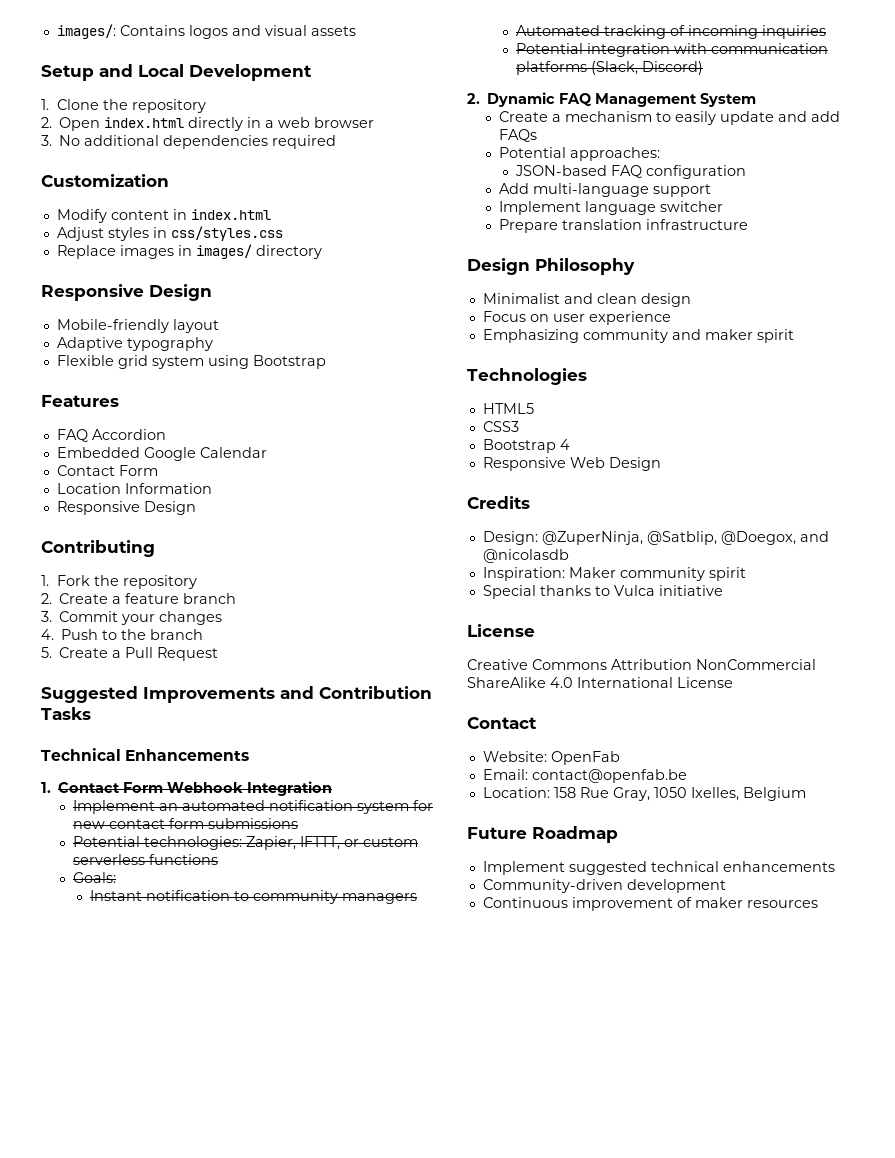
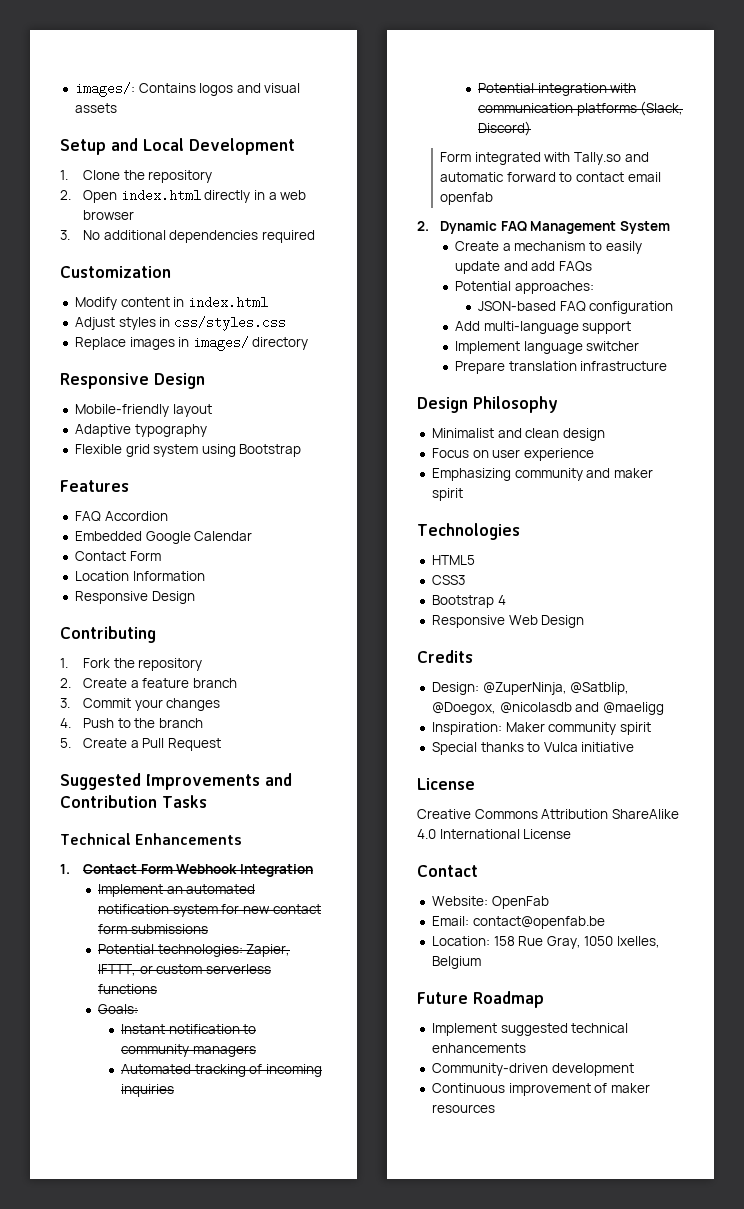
+ Form integrated with Tally.so and automatic forward to contact email openfab
- Design: @ZuperNinja, @Satblip, @Doegox, and @nicolasdb
+ Design: @ZuperNinja, @Satblip, @Doegox, @nicolasdb and @maeligg
- Creative Commons Attribution NonCommercial ShareAlike 4.0 International License
+ Creative Commons Attribution ShareAlike 4.0 International License

